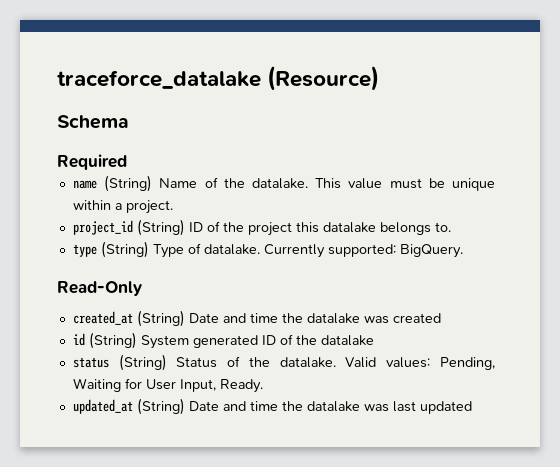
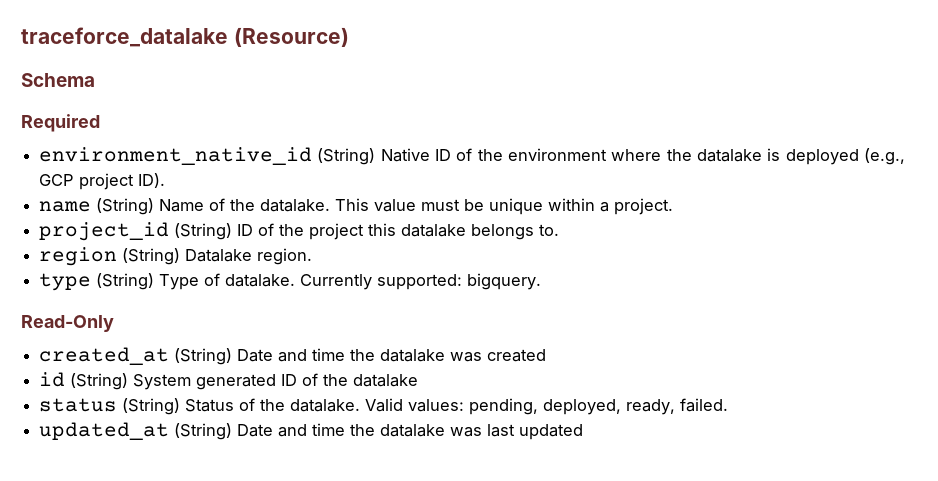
+ environment_native_id (String) Native ID of the environment where the datalake is deployed (e.g., GCP project ID).
+ region (String) Datalake region.
- Currently supported: BigQuery.
+ Currently supported: bigquery.
- Valid values: Pending, Waiting for User Input, Ready.
+ Valid values: pending, deployed, ready, failed.

